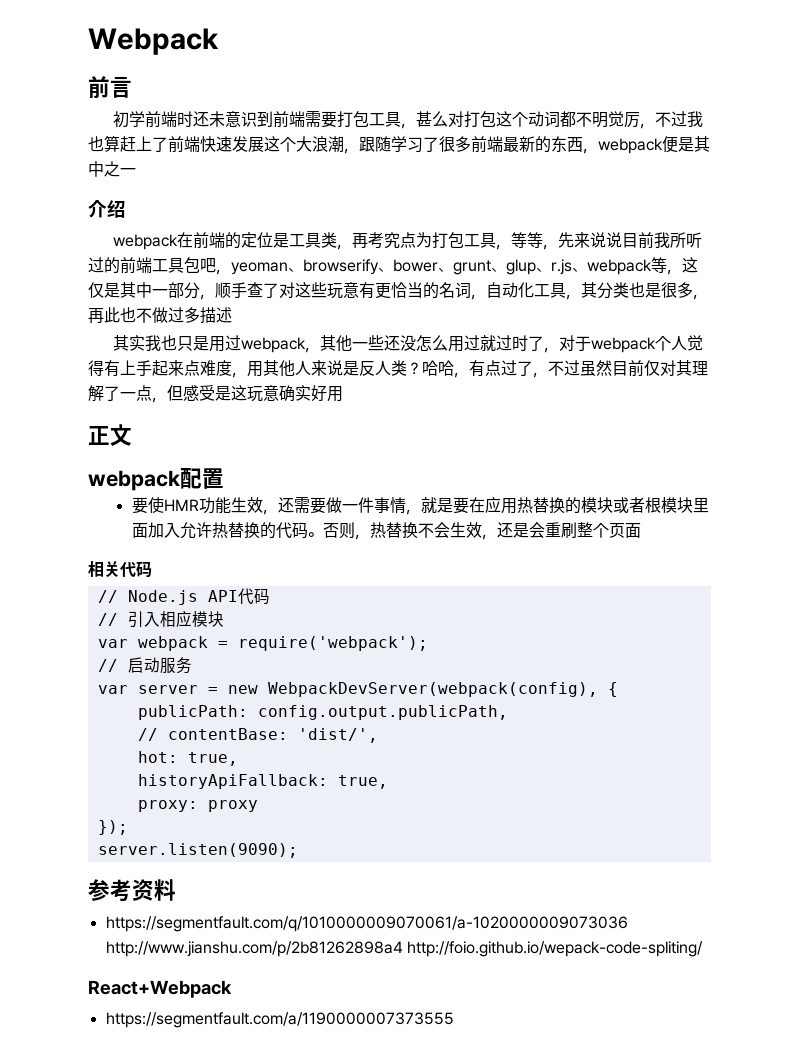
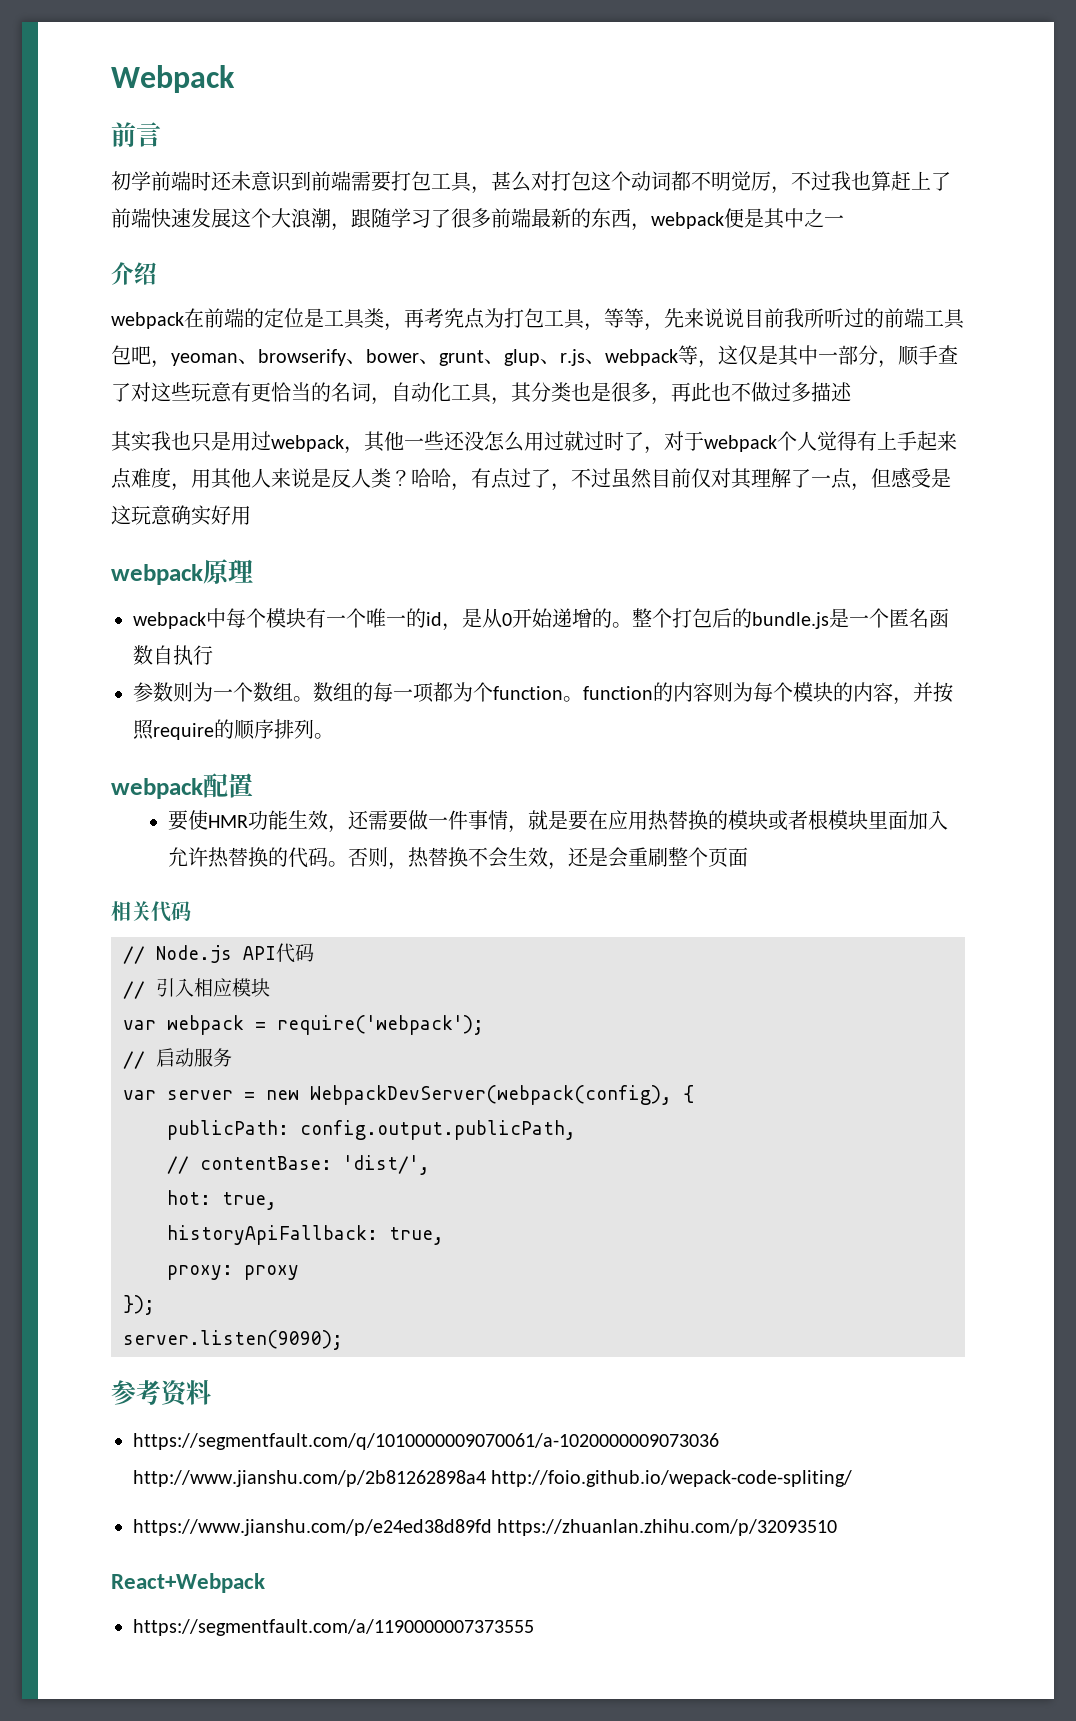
- 正文
+ webpack原理
+ webpack中每个模块有一个唯一的id，是从0开始递增的。整个打包后的bundle.js是一个匿名函数自执行
+ 参数则为一个数组。数组的每一项都为个function。function的内容则为每个模块的内容，并按照require的顺序排列。
+ https://www.jianshu.com/p/e24ed38d89fd https://zhuanlan.zhihu.com/p/32093510

